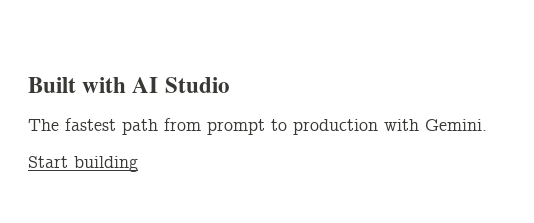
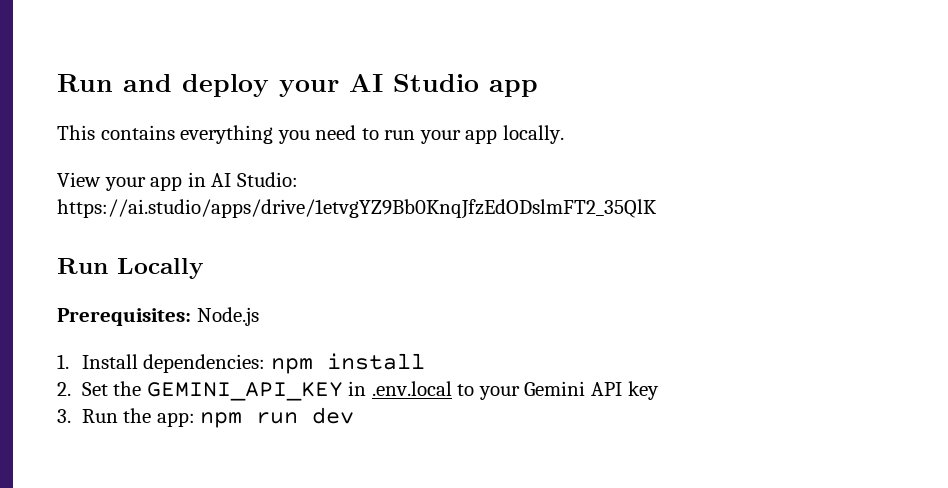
- Built with AI Studio
- The fastest path from prompt to production with Gemini.
- Start building
+ Run and deploy your AI Studio app
+ This contains everything you need to run your app locally.
+ View your app in AI Studio: https://ai.studio/apps/drive/1etvgYZ9Bb0KnqJfzEdODslmFT2_35QlK
+ Run Locally
+ Prerequisites: Node.js
+ 1. Install dependencies: npm install
+ 2. Set the GEMINI_API_KEY in .env.local to your Gemini API key
+ 3. Run the app: npm run dev

